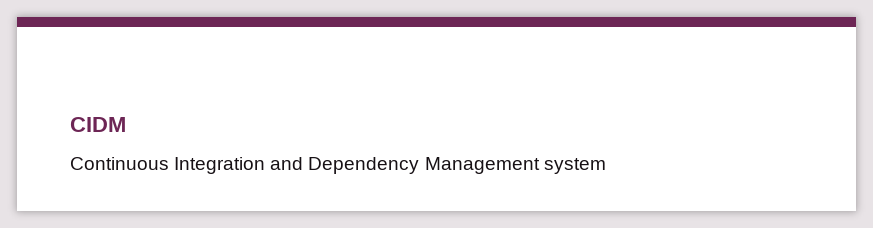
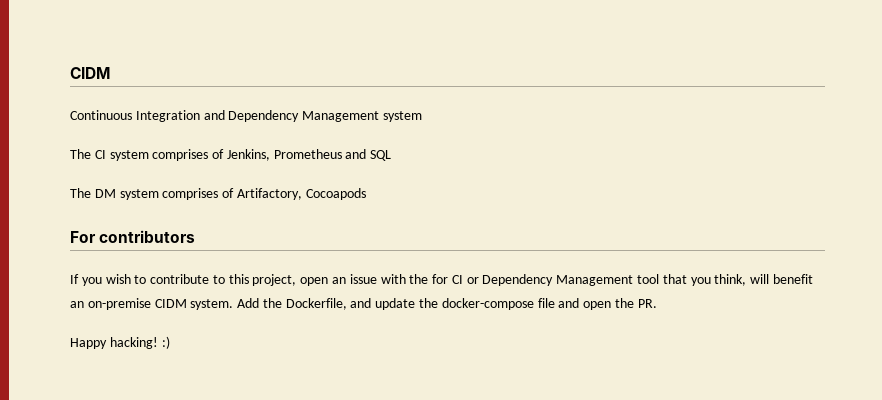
+ The CI system comprises of Jenkins, Prometheus and SQL
+ The DM system comprises of Artifactory, Cocoapods
+ For contributors
+ If you wish to contribute to this project, open an issue with the for CI or Dependency Management tool that you think, will benefit an on-premise CIDM system. Add the Dockerfile, and update the docker-compose file and open the PR.
+ Happy hacking! :)

